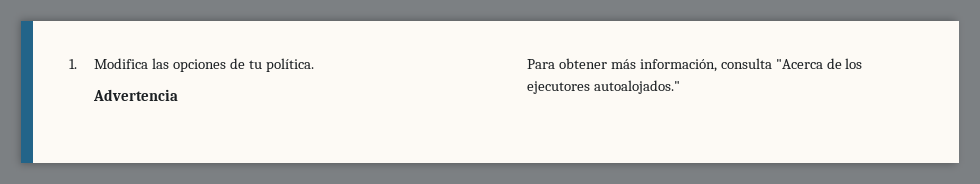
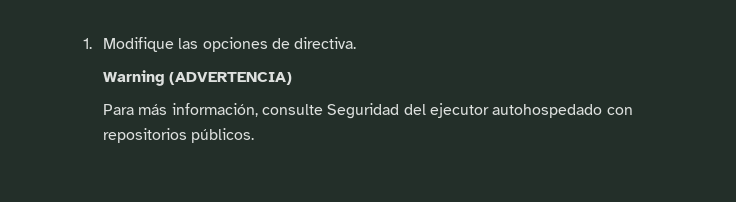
- 1. Modifica las opciones de tu política.
- Advertencia
+ 1. Modifique las opciones de directiva.
+ Warning (ADVERTENCIA)
- Para obtener más información, consulta "Acerca de los ejecutores autoalojados."
+ Para más información, consulte Seguridad del ejecutor autohospedado con repositorios públicos.

